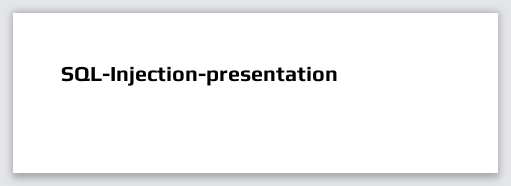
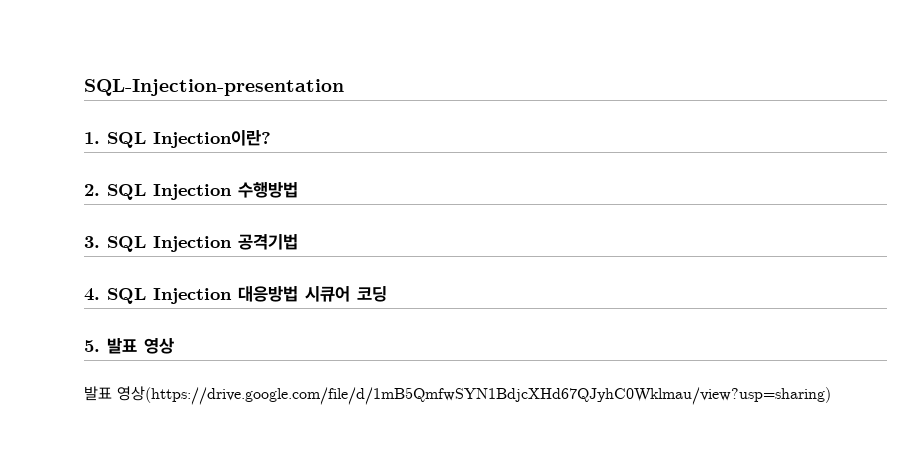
+ 1. SQL Injection이란?
+ 2. SQL Injection 수행방법
+ 3. SQL Injection 공격기법
+ 4. SQL Injection 대응방법 시큐어 코딩
+ 5. 발표 영상
+ 발표 영상(https://drive.google.com/file/d/1mB5QmfwSYN1BdjcXHd67QJyhC0Wklmau/view?usp=sharing)

